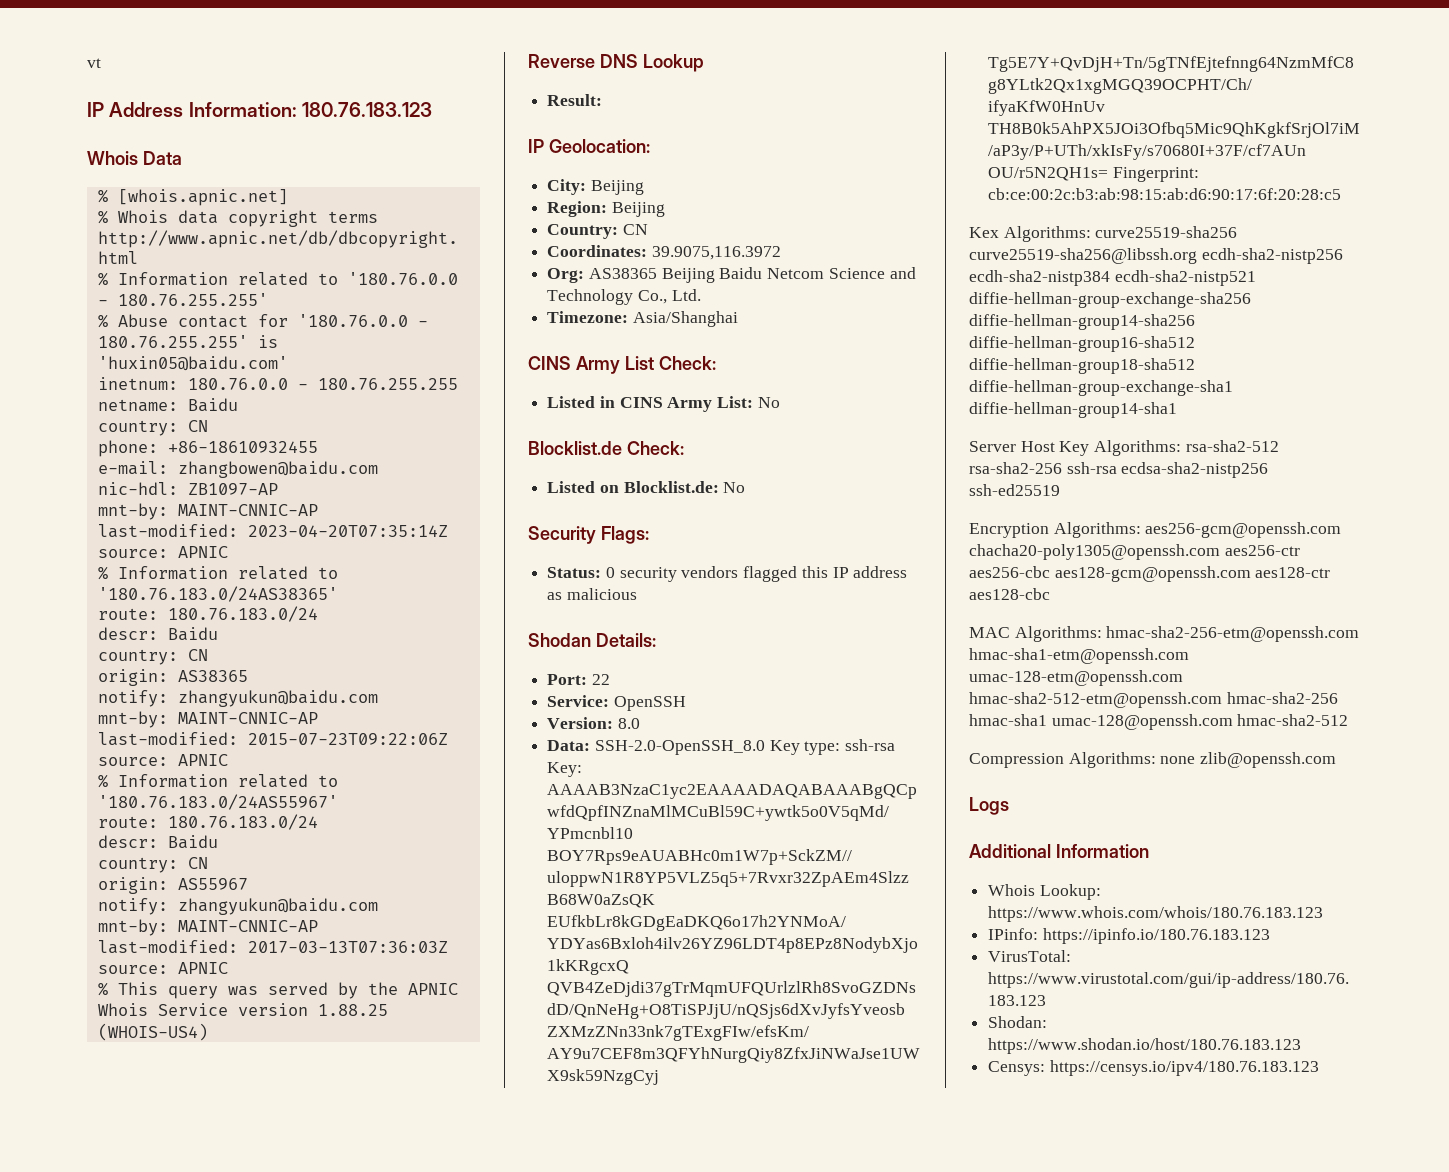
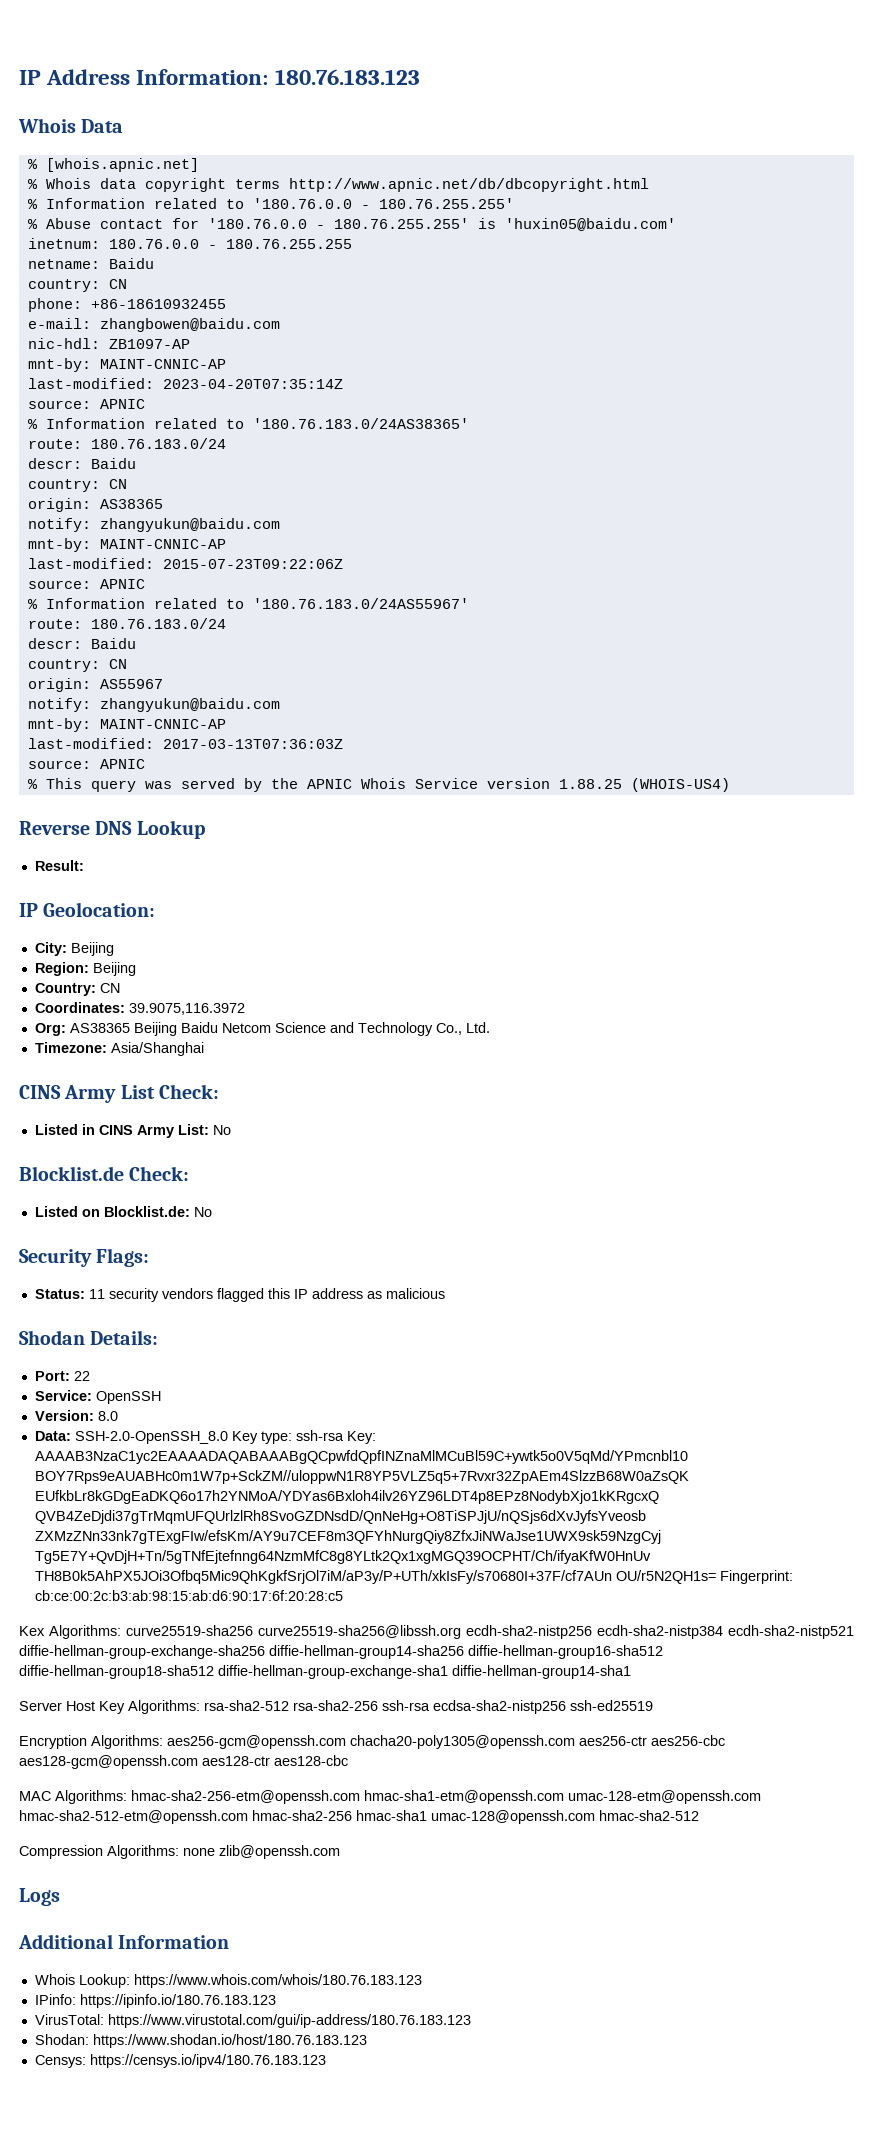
- vt
- Status: 0 security vendors flagged this IP address as malicious
+ Status: 11 security vendors flagged this IP address as malicious

